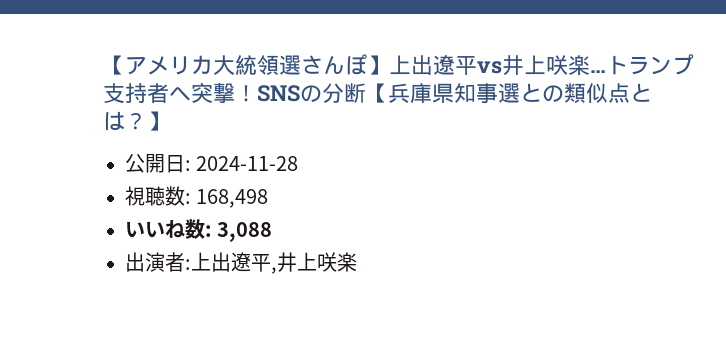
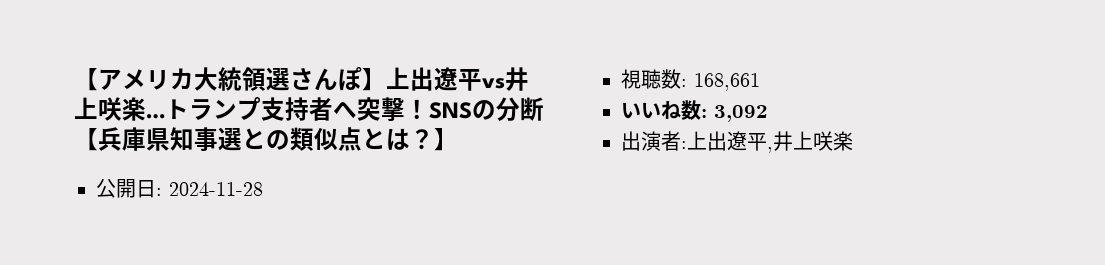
- 視聴数: 168,498
+ 視聴数: 168,661
- いいね数: 3,088
+ いいね数: 3,092

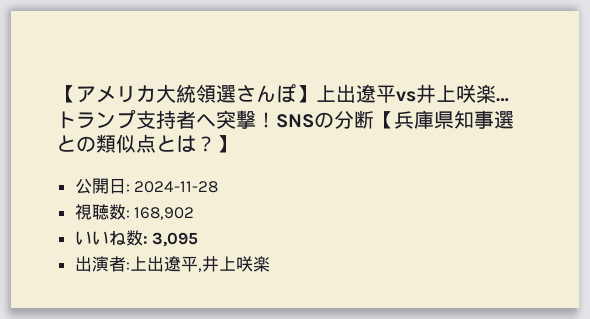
- 視聴数: 168,661
+ 視聴数: 168,902
- いいね数: 3,092
+ いいね数: 3,095

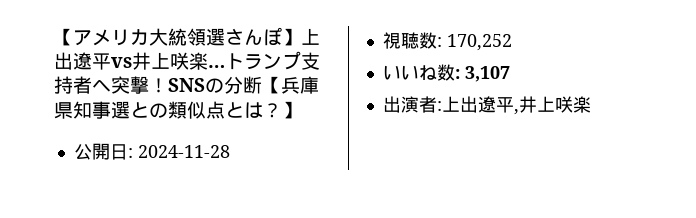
- 視聴数: 168,902
+ 視聴数: 170,252
- いいね数: 3,095
+ いいね数: 3,107

